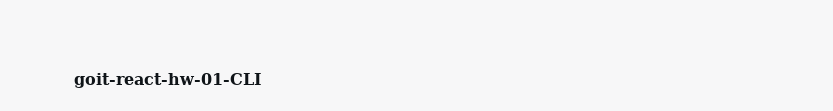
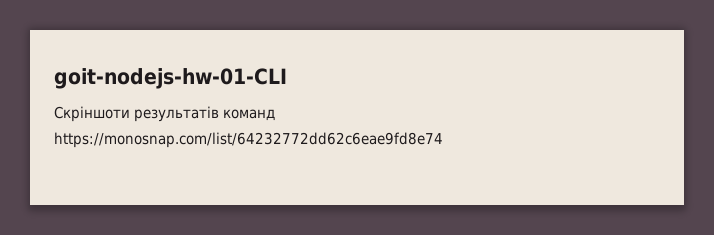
- goit-react-hw-01-CLI
+ goit-nodejs-hw-01-CLI
+ Скріншоти результатів команд https://monosnap.com/list/64232772dd62c6eae9fd8e74

